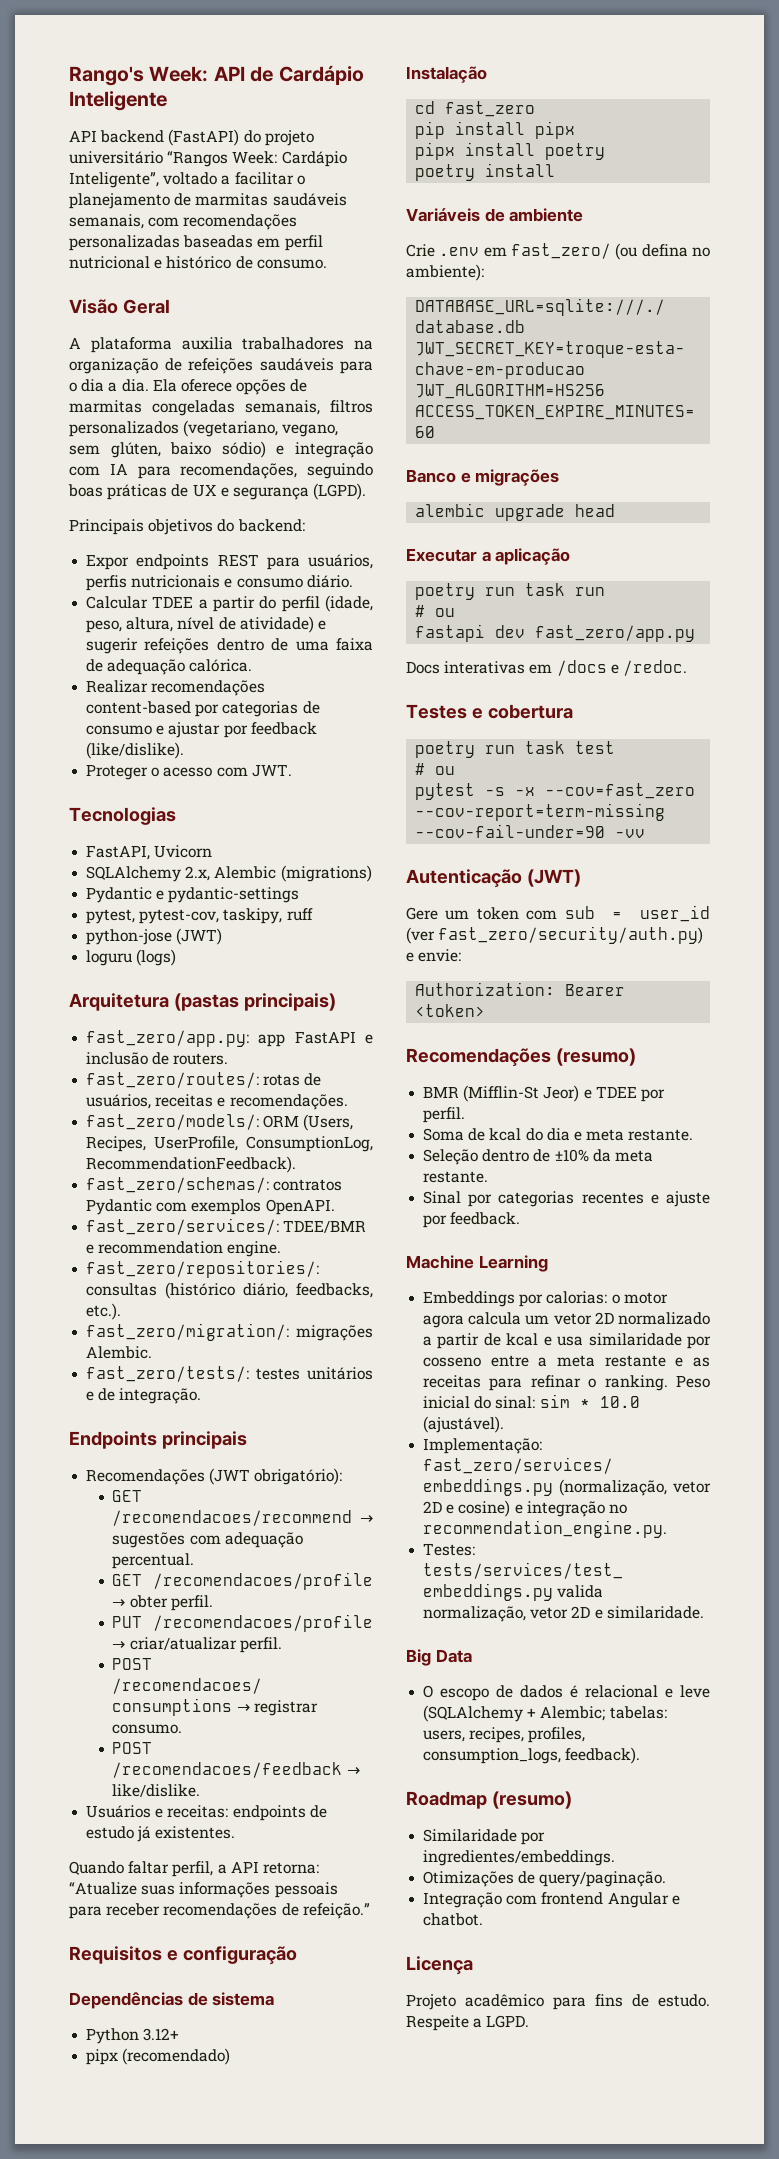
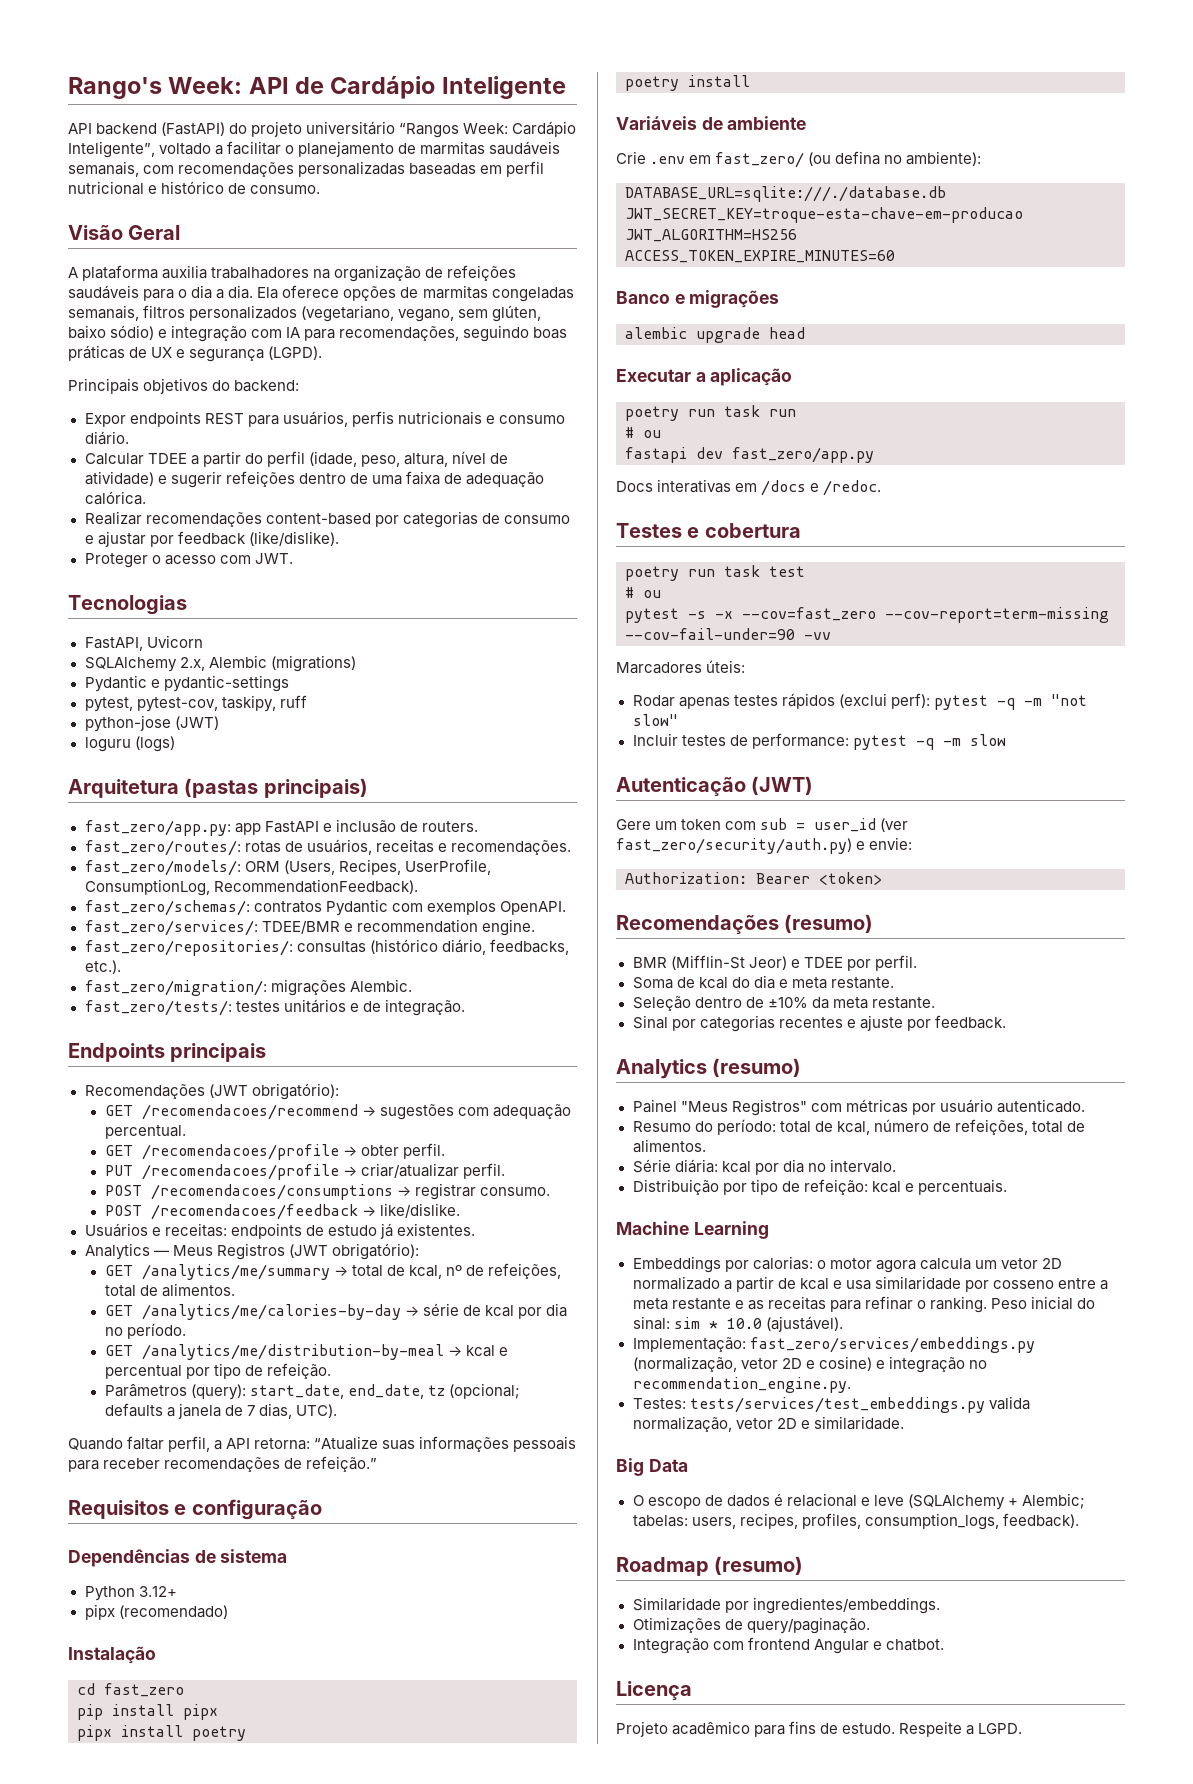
+ Analytics — Meus Registros (JWT obrigatório):
+ GET /analytics/me/summary → total de kcal, nº de refeições, total de alimentos.
+ GET /analytics/me/calories-by-day → série de kcal por dia no período.
+ GET /analytics/me/distribution-by-meal → kcal e percentual por tipo de refeição.
+ Parâmetros (query): start_date, end_date, tz (opcional; defaults a janela de 7 dias, UTC).
+ Marcadores úteis:
+ Rodar apenas testes rápidos (exclui perf): pytest -q -m "not slow"
+ Incluir testes de performance: pytest -q -m slow
+ Analytics (resumo)
+ Painel "Meus Registros" com métricas por usuário autenticado.
+ Resumo do período: total de kcal, número de refeições, total de alimentos.
+ Série diária: kcal por dia no intervalo.
+ Distribuição por tipo de refeição: kcal e percentuais.

